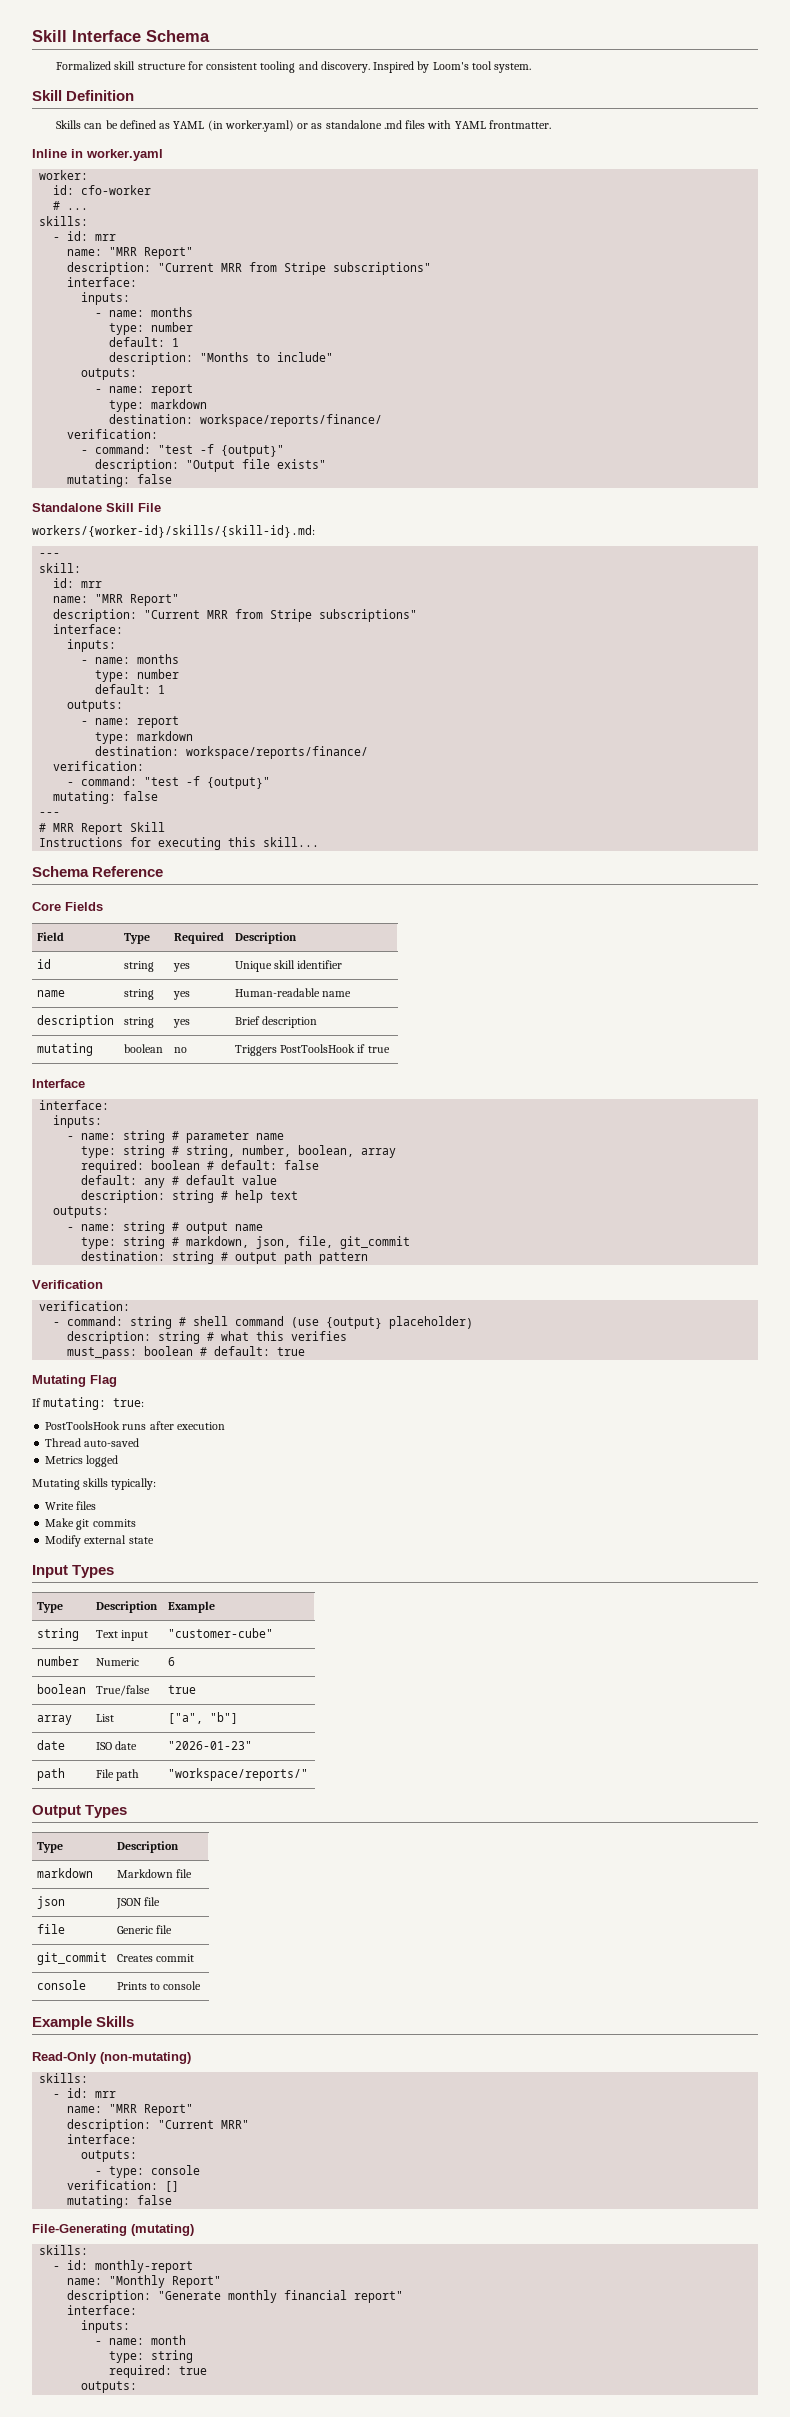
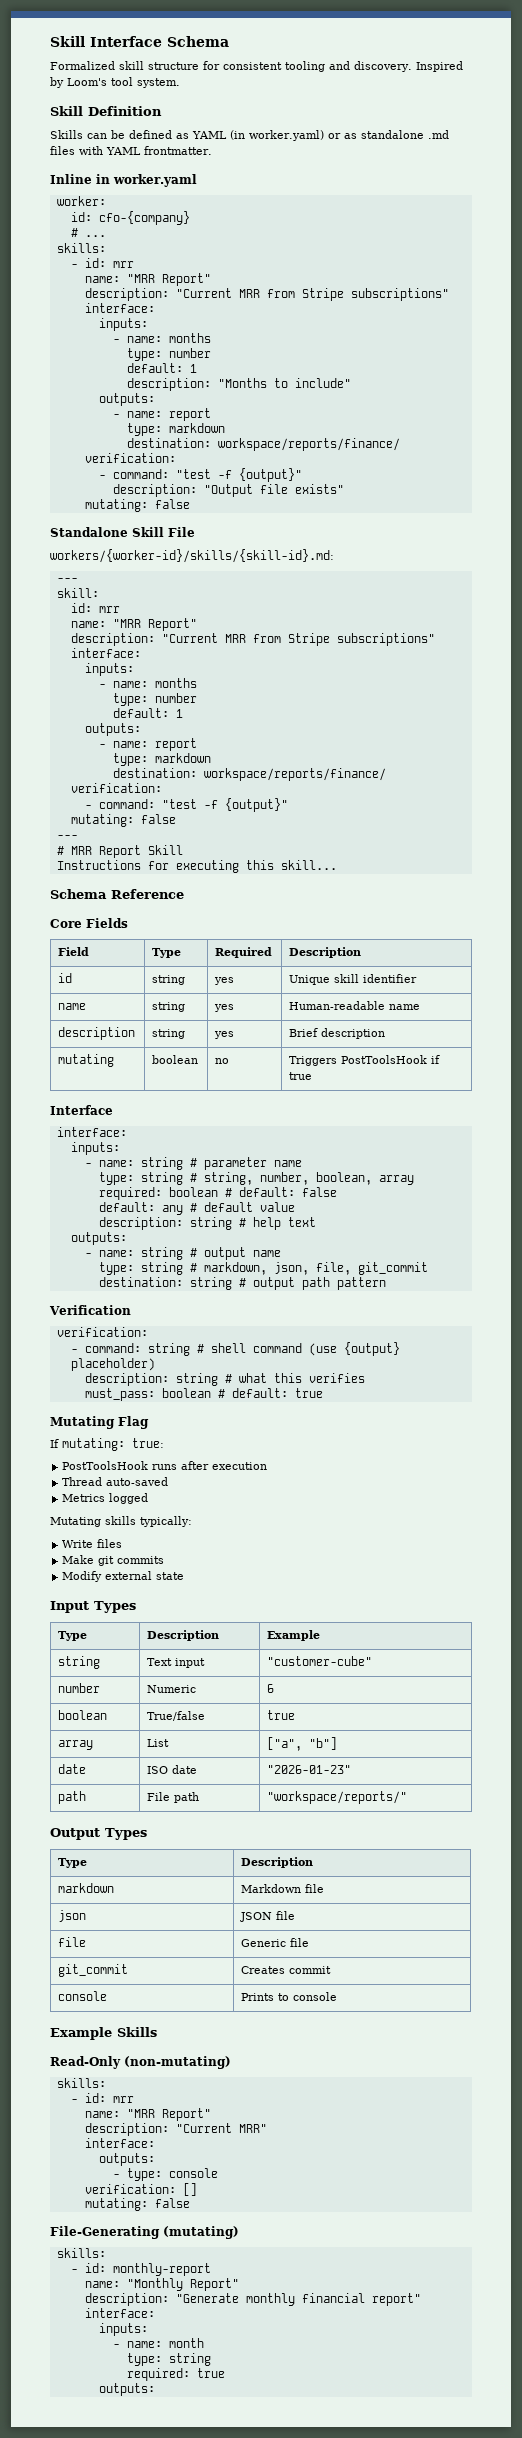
- id: cfo-worker
+ id: cfo-{company}

